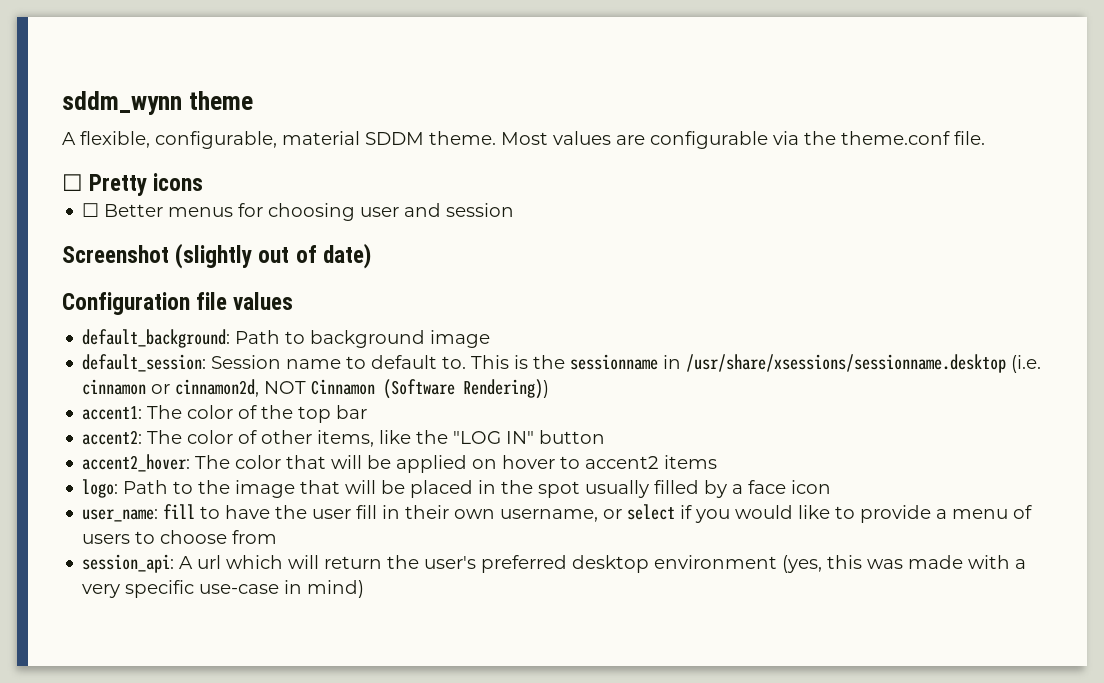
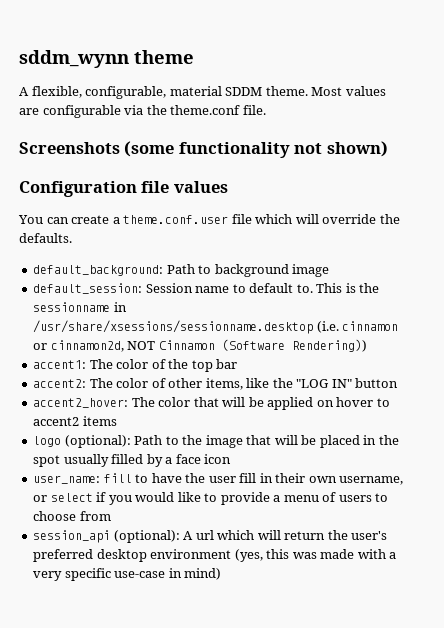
- ☐ Pretty icons
- ☐ Better menus for choosing user and session
- Screenshot (slightly out of date)
+ Screenshots (some functionality not shown)
  Configuration file values
+ You can create a theme.conf.user file which will override the defaults.
- logo: Path to the image that will be placed in the spot usually filled by a face icon
+ logo (optional): Path to the image that will be placed in the spot usually filled by a face icon
- session_api: A url which will return the user's preferred desktop environment (yes, this was made with a very specific use-case in mind)
+ session_api (optional): A url which will return the user's preferred desktop environment (yes, this was made with a very specific use-case in mind)

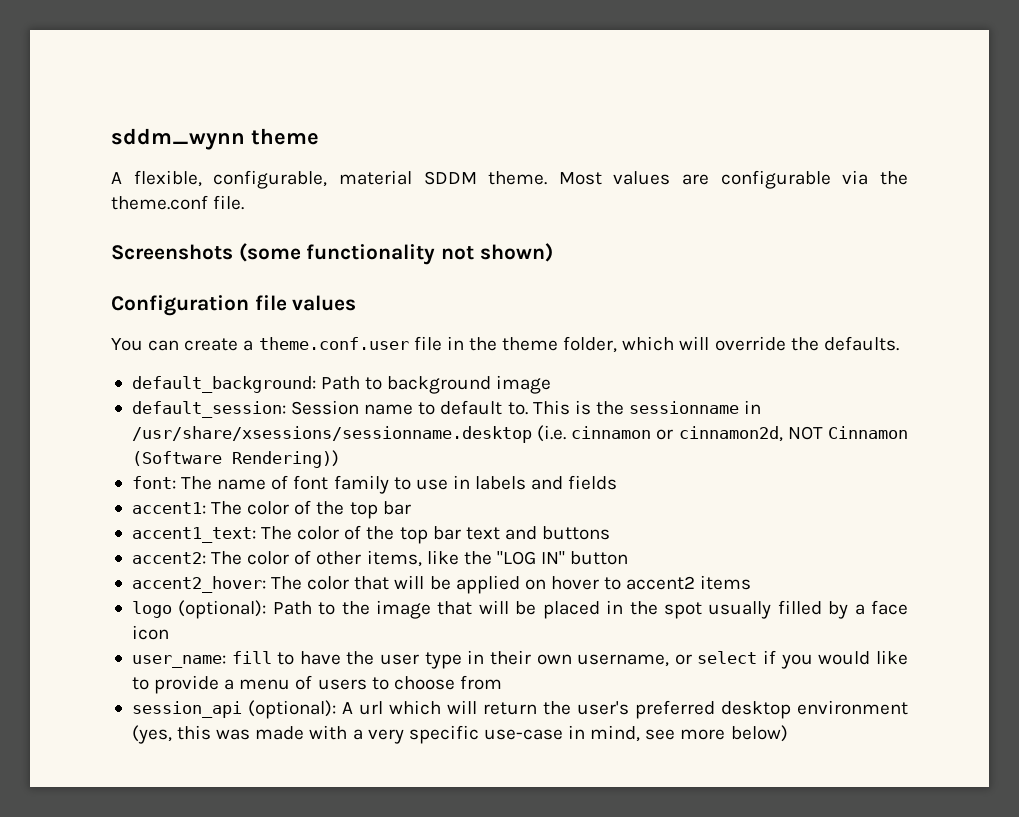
- You can create a theme.conf.user file which will override the defaults.
+ You can create a theme.conf.user file in the theme folder, which will override the defaults.
+ font: The name of font family to use in labels and fields
+ accent1_text: The color of the top bar text and buttons
- user_name: fill to have the user fill in their own username, or select if you would like to provide a menu of users to choose from
+ user_name: fill to have the user type in their own username, or select if you would like to provide a menu of users to choose from
- session_api (optional): A url which will return the user's preferred desktop environment (yes, this was made with a very specific use-case in mind)
+ session_api (optional): A url which will return the user's preferred desktop environment (yes, this was made with a very specific use-case in mind, see more below)

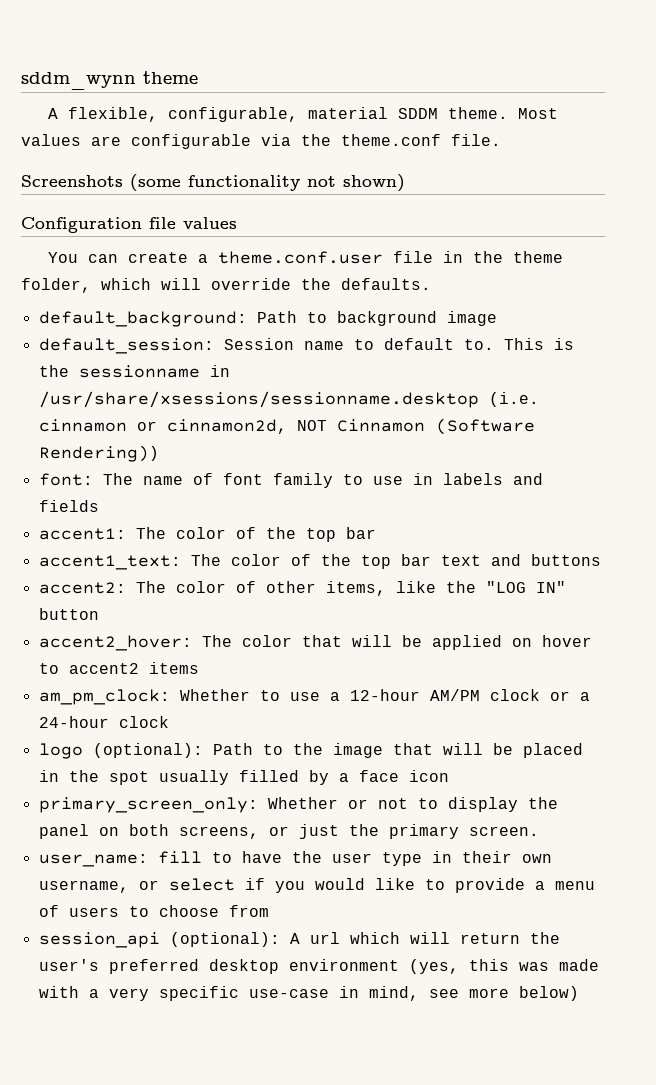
+ am_pm_clock: Whether to use a 12-hour AM/PM clock or a 24-hour clock
+ primary_screen_only: Whether or not to display the panel on both screens, or just the primary screen.

